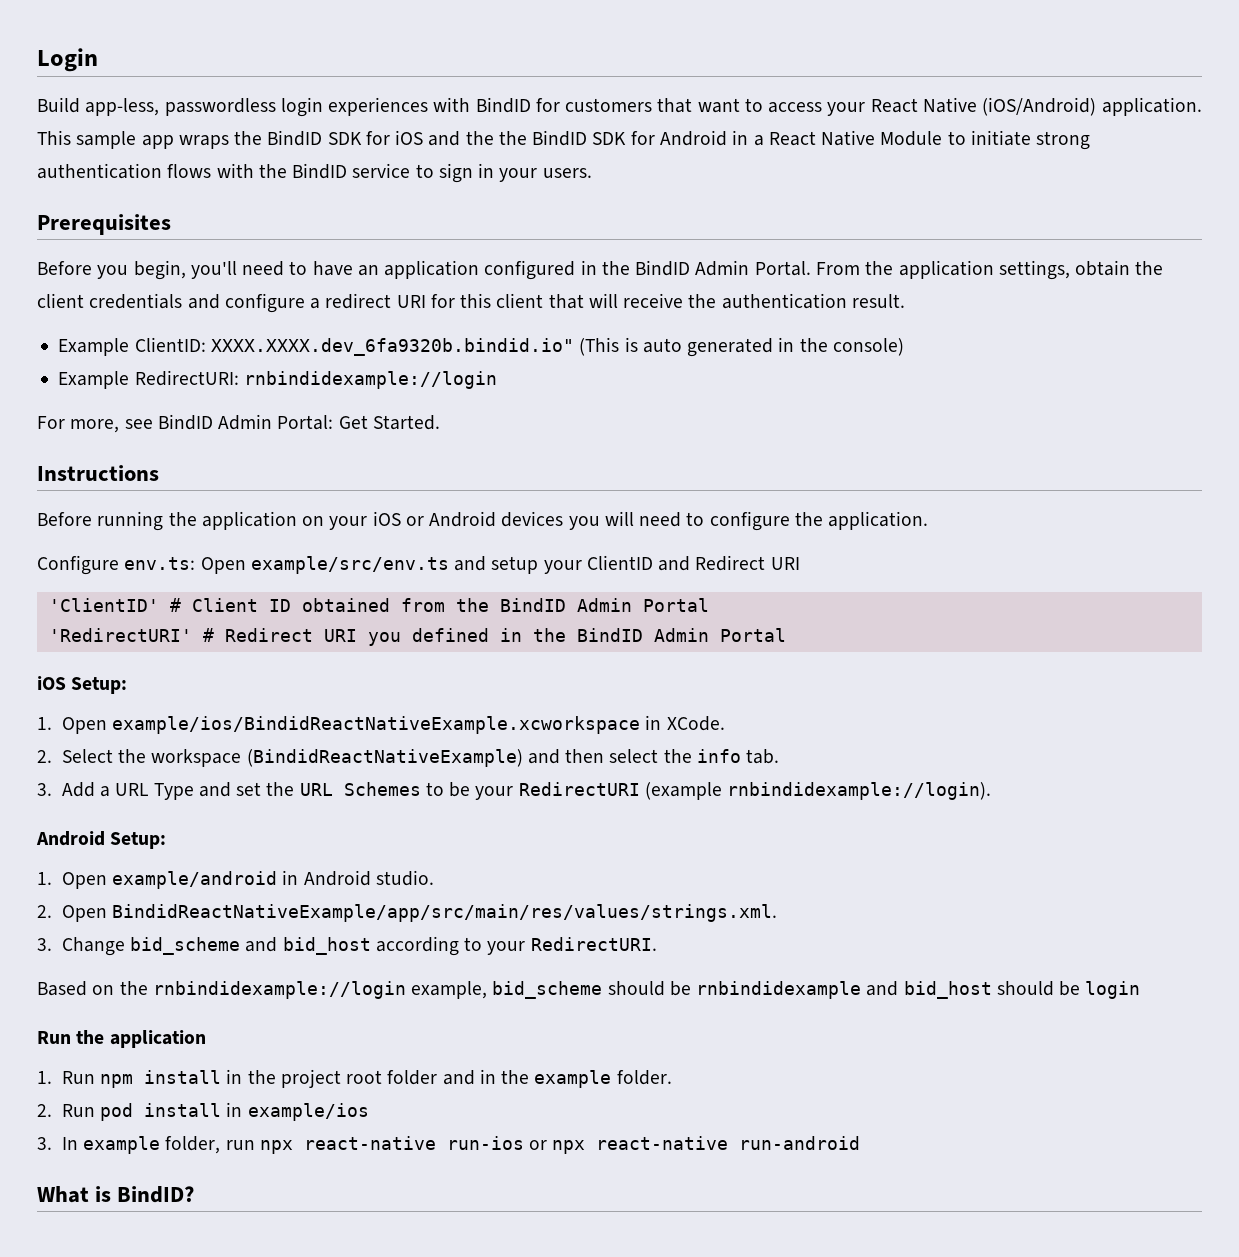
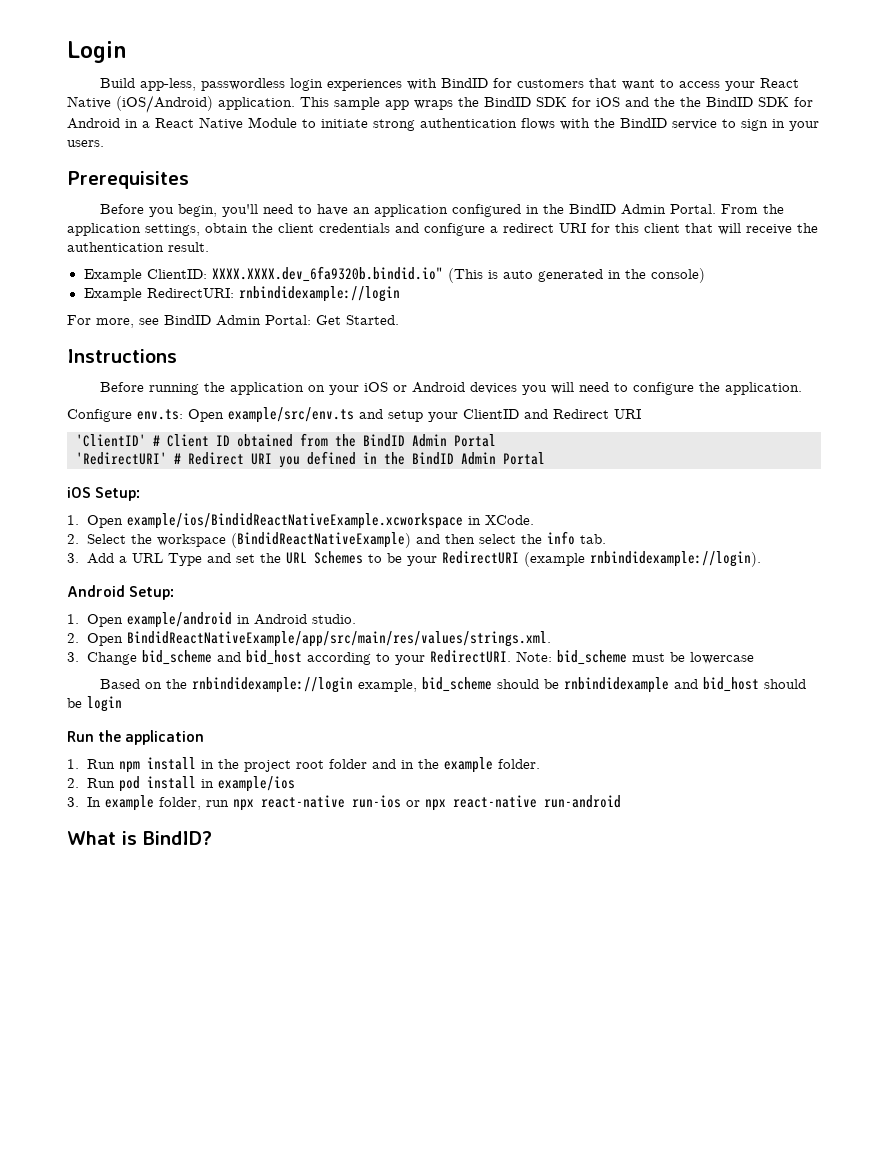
+ Note: bid_scheme must be lowercase

